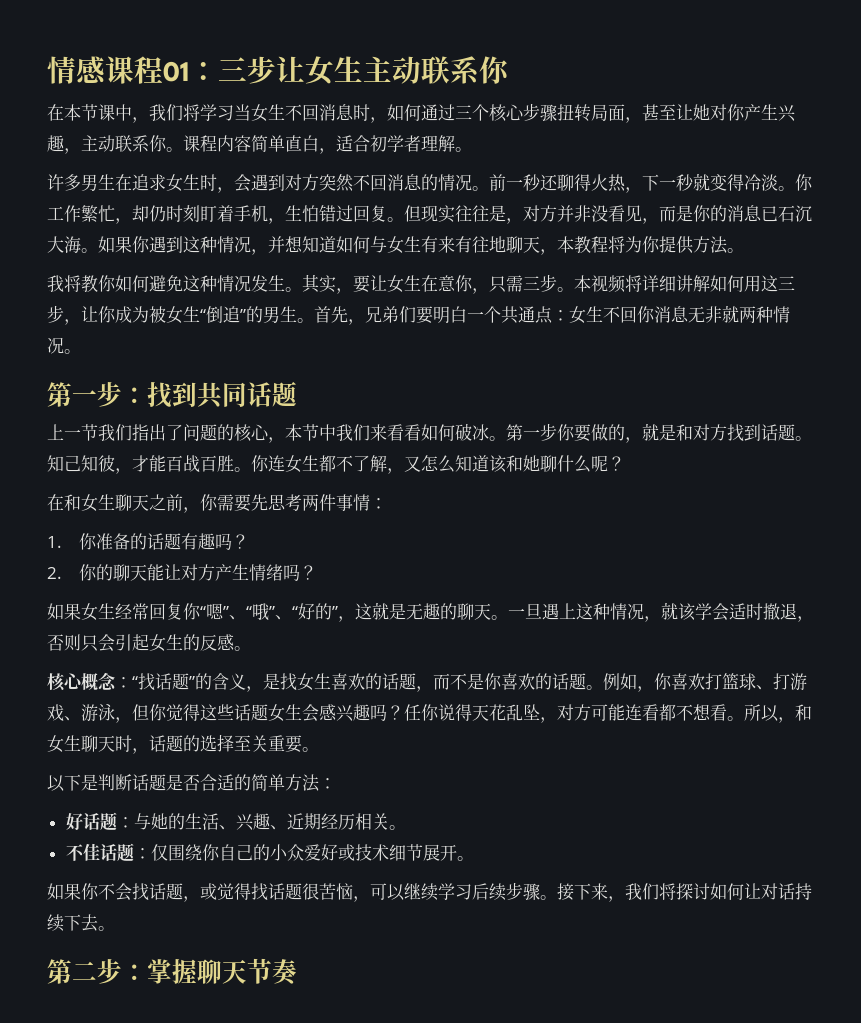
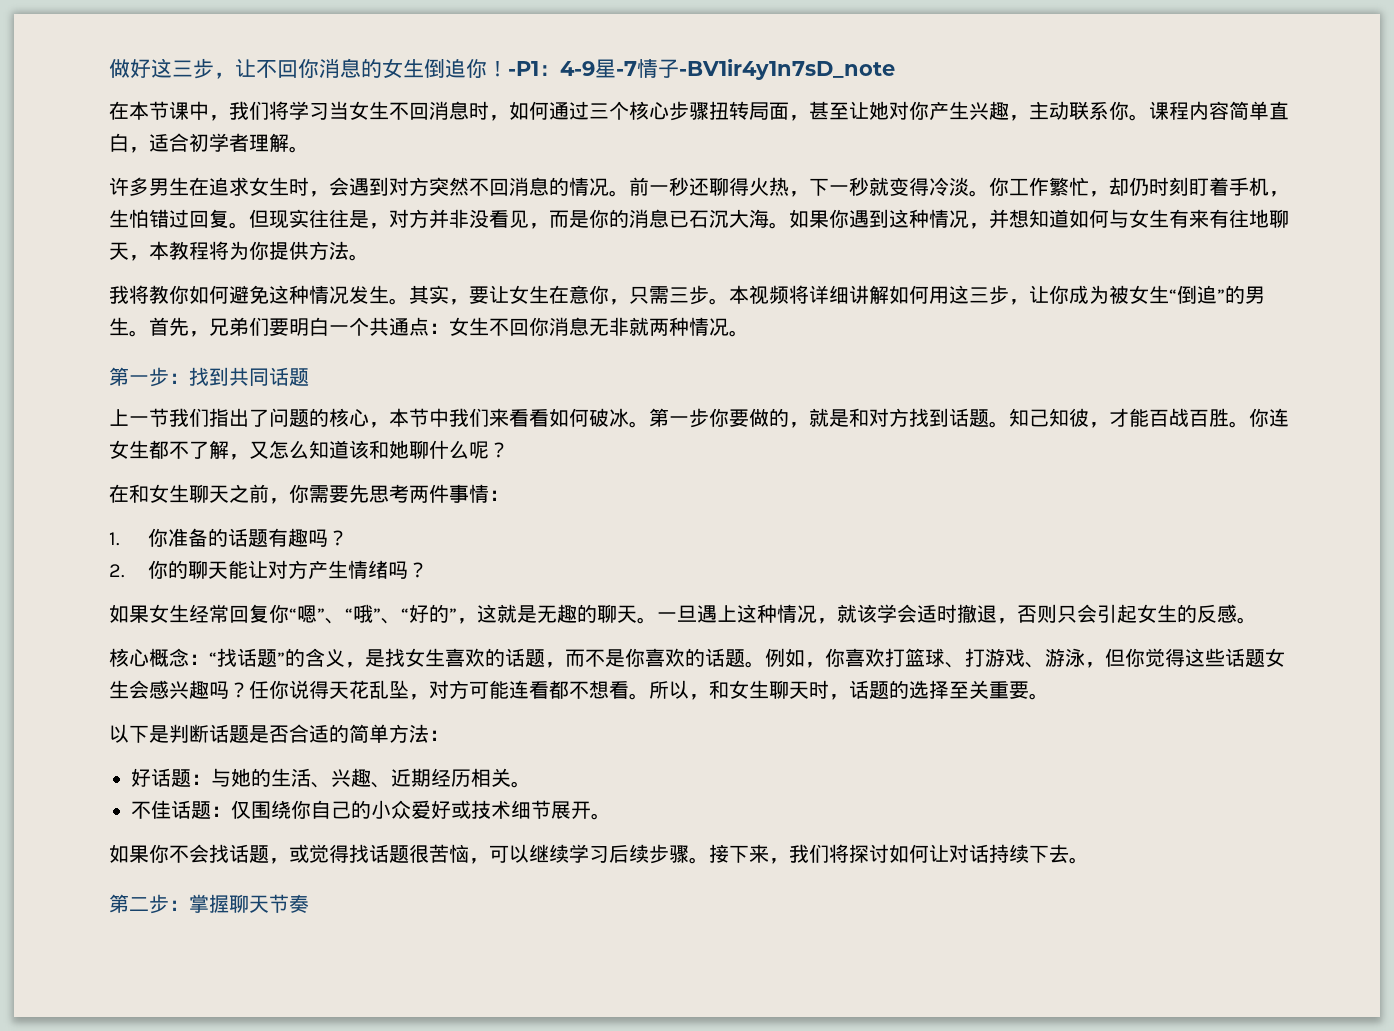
- 情感课程01：三步让女生主动联系你
+ 做好这三步，让不回你消息的女生倒追你！-P1：4-9星-7情子-BV1ir4y1n7sD_note

